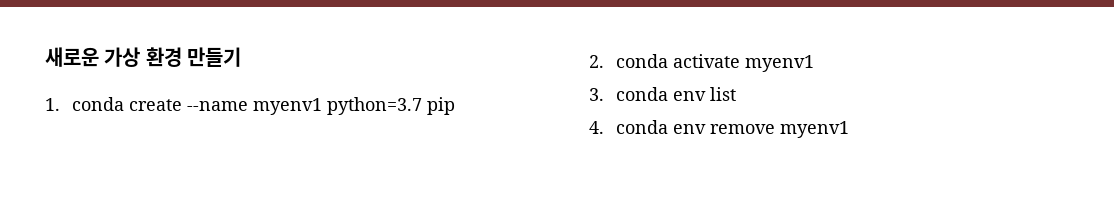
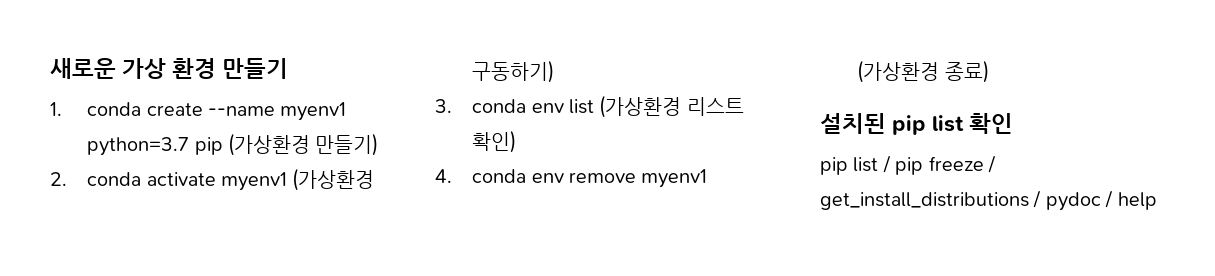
- 1. conda create --name myenv1 python=3.7 pip
+ 1. conda create --name myenv1 python=3.7 pip (가상환경 만들기)
- 2. conda activate myenv1
+ 2. conda activate myenv1 (가상환경 구동하기)
- 3. conda env list
+ 3. conda env list (가상환경 리스트 확인)
- 4. conda env remove myenv1
+ 4. conda env remove myenv1 (가상환경 종료)
+ 설치된 pip list 확인
+ pip list / pip freeze / get_install_distributions / pydoc / help

